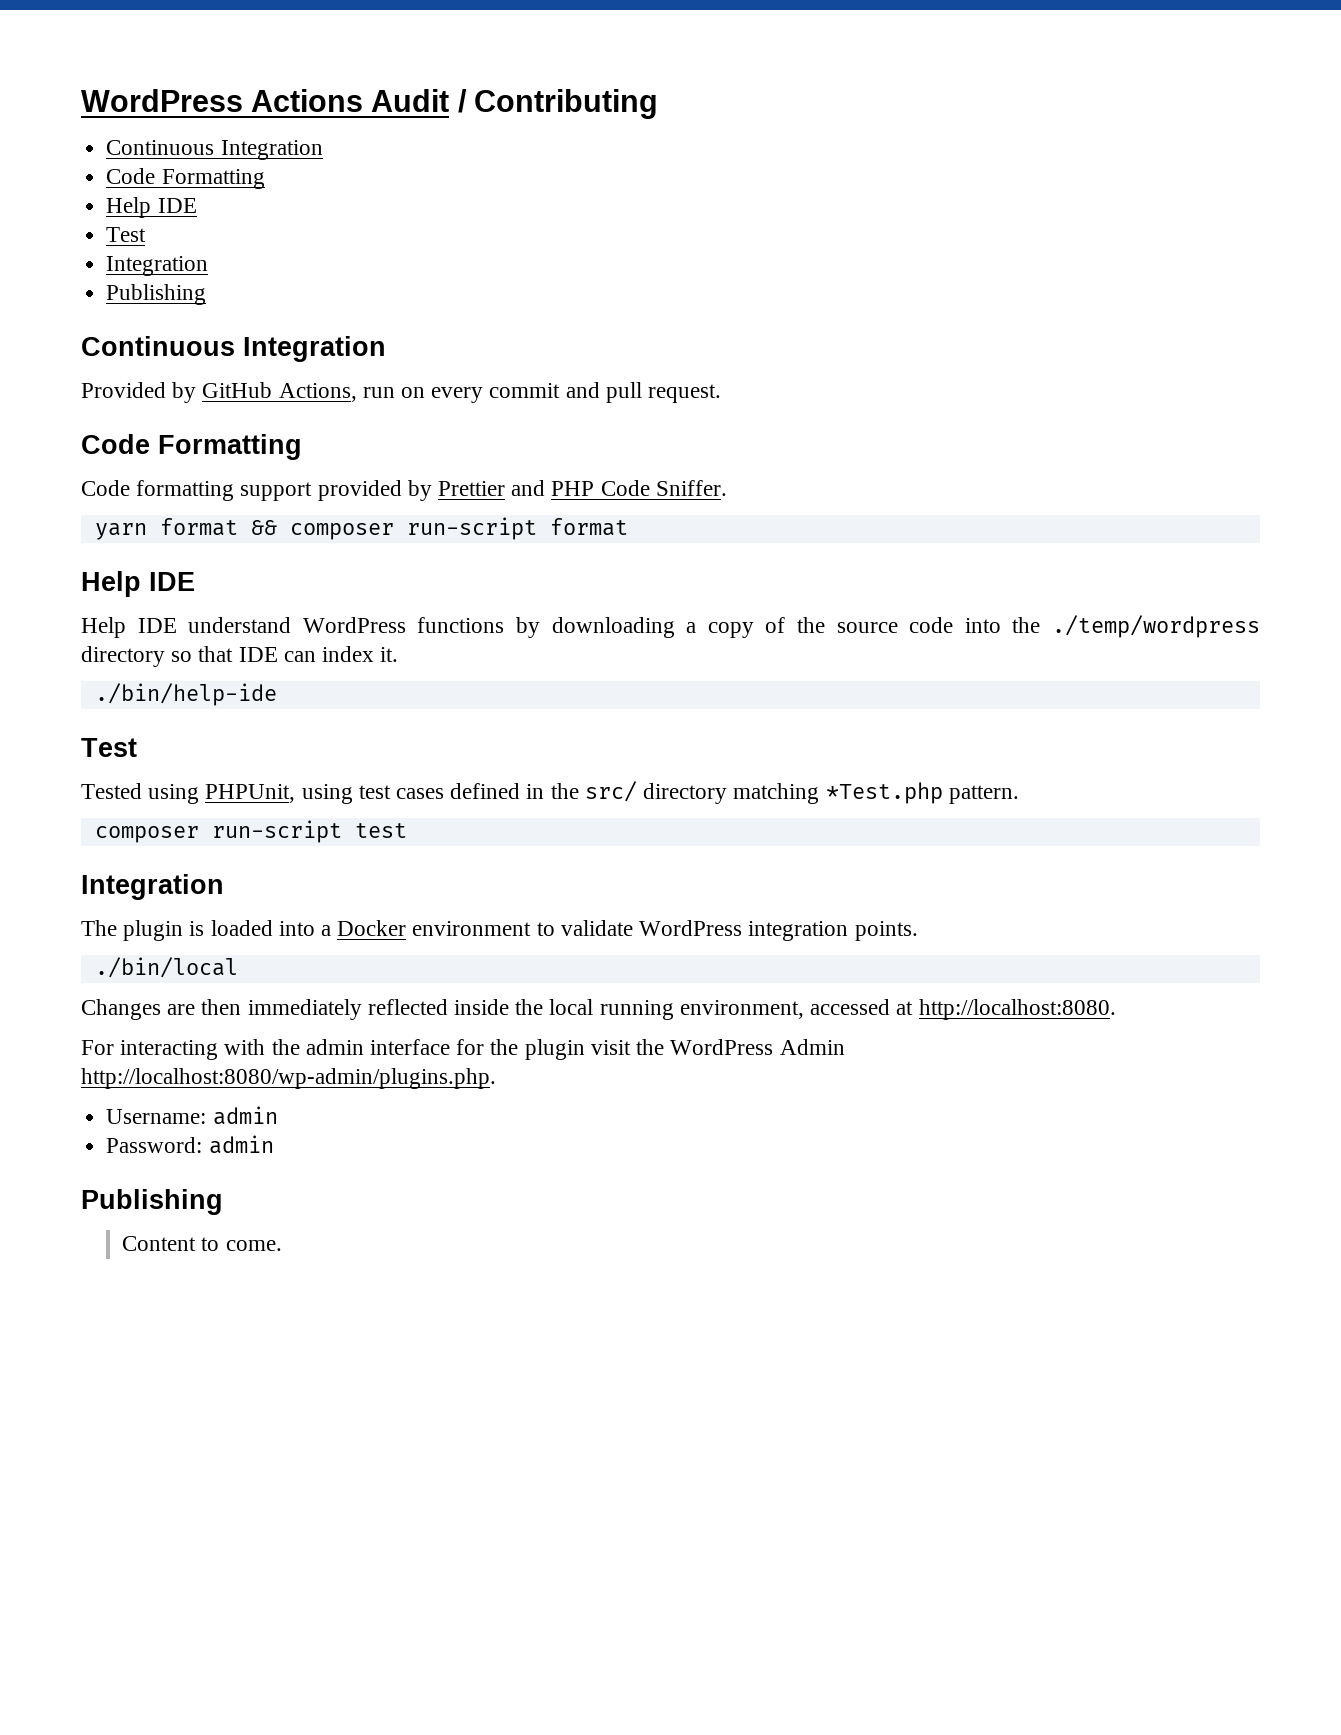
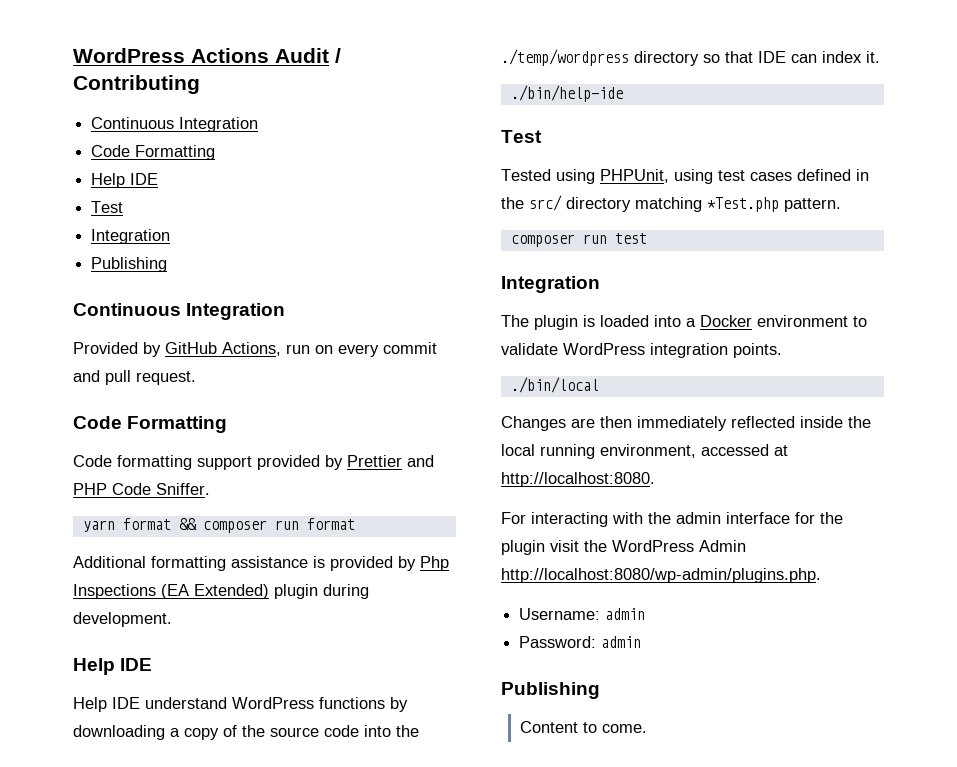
- yarn format && composer run-script format
+ yarn format && composer run format
+ Additional formatting assistance is provided by Php Inspections (EA Extended) plugin during development.
- composer run-script test
+ composer run test

